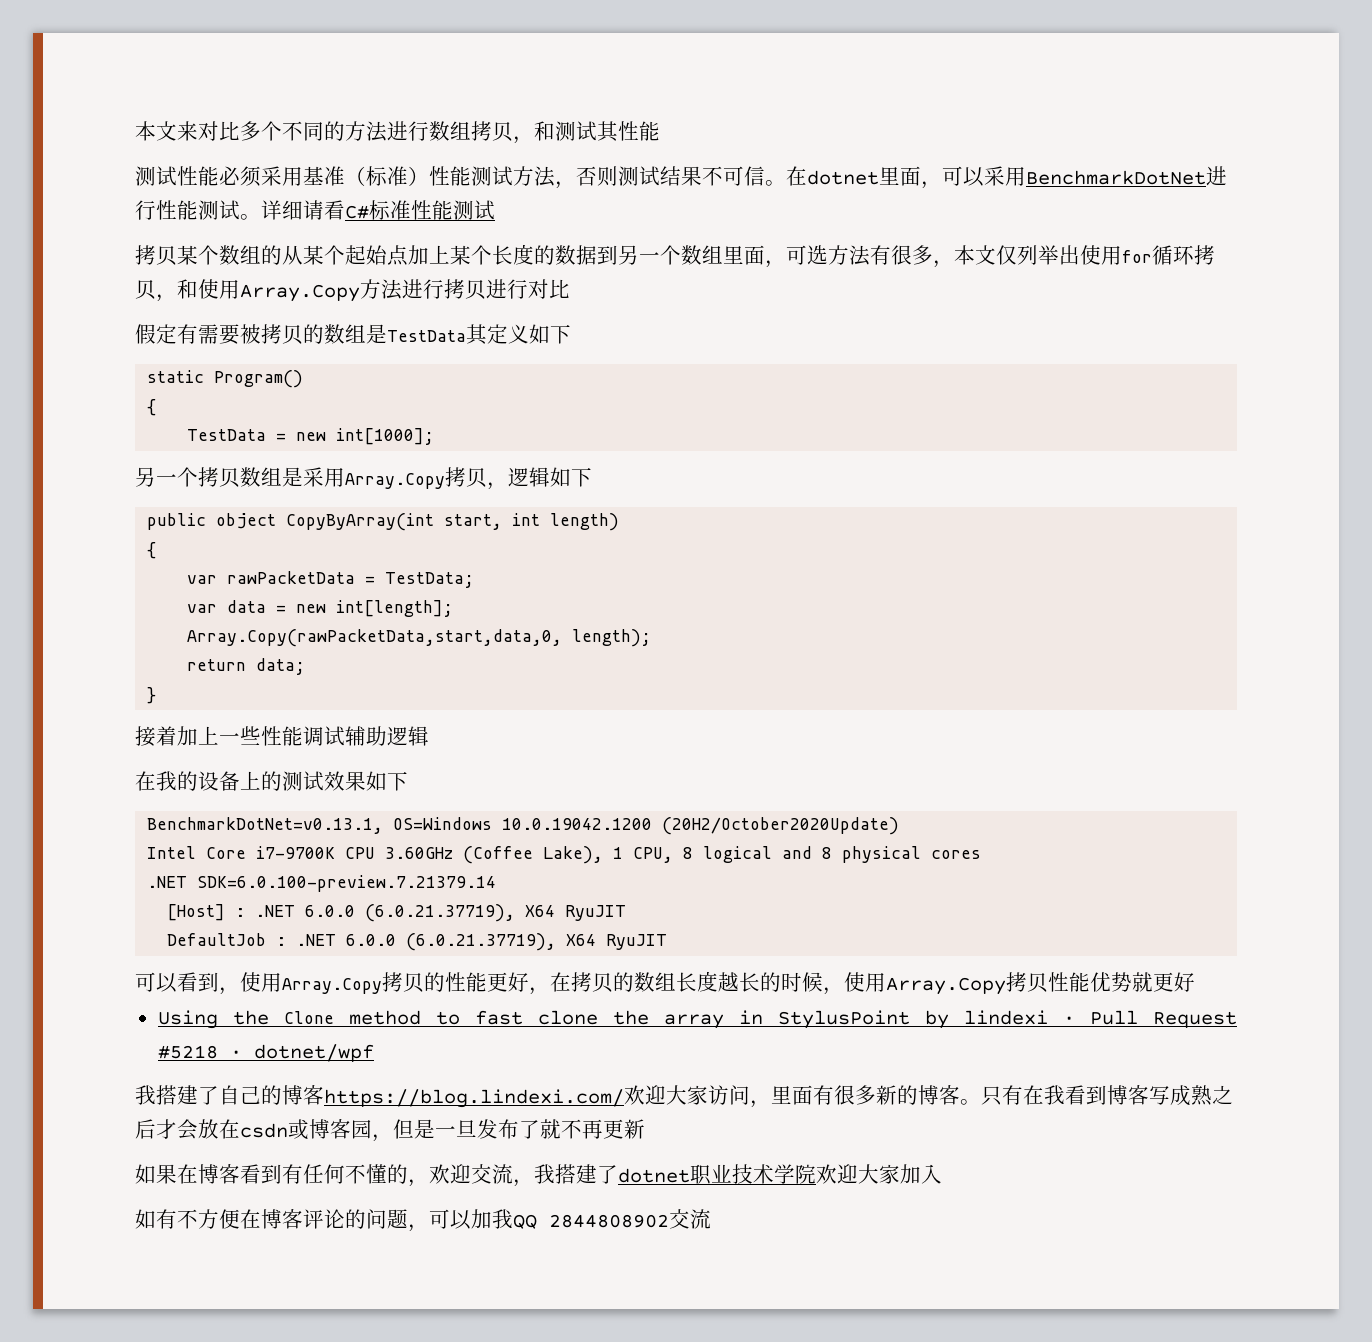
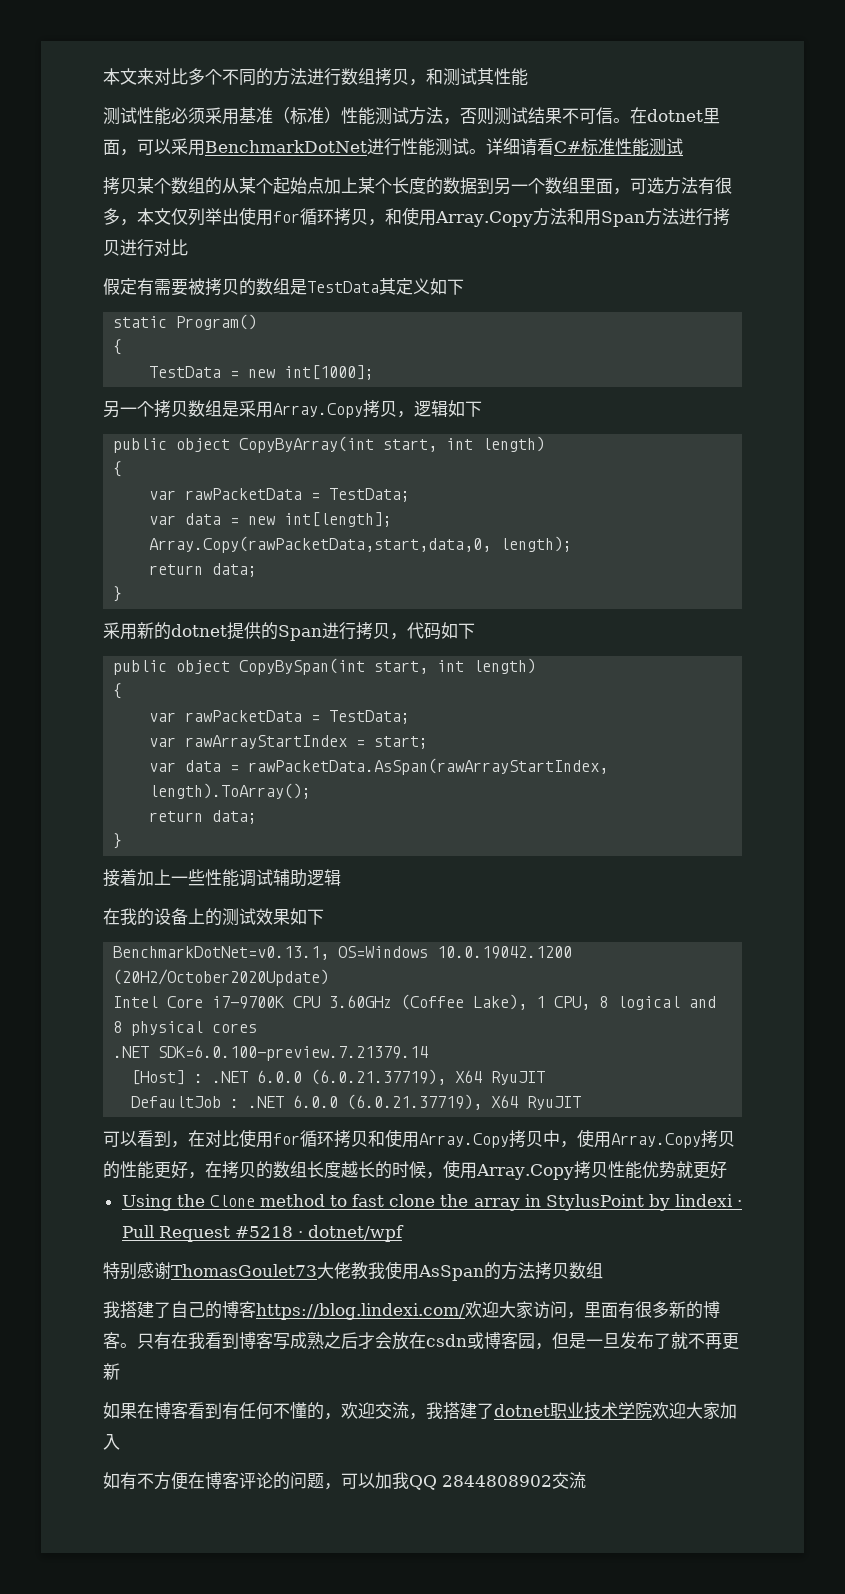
- 拷贝某个数组的从某个起始点加上某个长度的数据到另一个数组里面，可选方法有很多，本文仅列举出使用for循环拷贝，和使用Array.Copy方法进行拷贝进行对比
+ 拷贝某个数组的从某个起始点加上某个长度的数据到另一个数组里面，可选方法有很多，本文仅列举出使用for循环拷贝，和使用Array.Copy方法和用Span方法进行拷贝进行对比
+ 采用新的dotnet提供的Span进行拷贝，代码如下
+ public object CopyBySpan(int start, int length)
+ {
+ var rawPacketData = TestData;
+ var rawArrayStartIndex = start;
+ var data = rawPacketData.AsSpan(rawArrayStartIndex, length).ToArray();
+ return data;
+ }
- 可以看到，使用Array.Copy拷贝的性能更好，在拷贝的数组长度越长的时候，使用Array.Copy拷贝性能优势就更好
+ 可以看到，在对比使用for循环拷贝和使用Array.Copy拷贝中，使用Array.Copy拷贝的性能更好，在拷贝的数组长度越长的时候，使用Array.Copy拷贝性能优势就更好
+ 特别感谢ThomasGoulet73大佬教我使用AsSpan的方法拷贝数组

